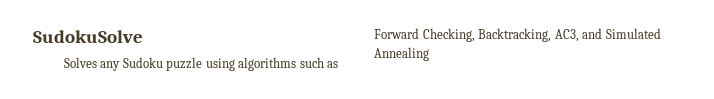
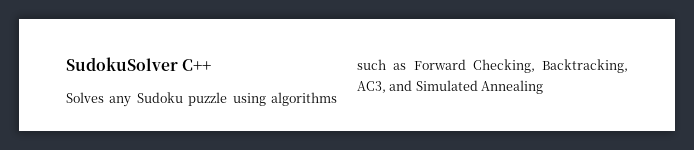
- SudokuSolve
+ SudokuSolver C++

